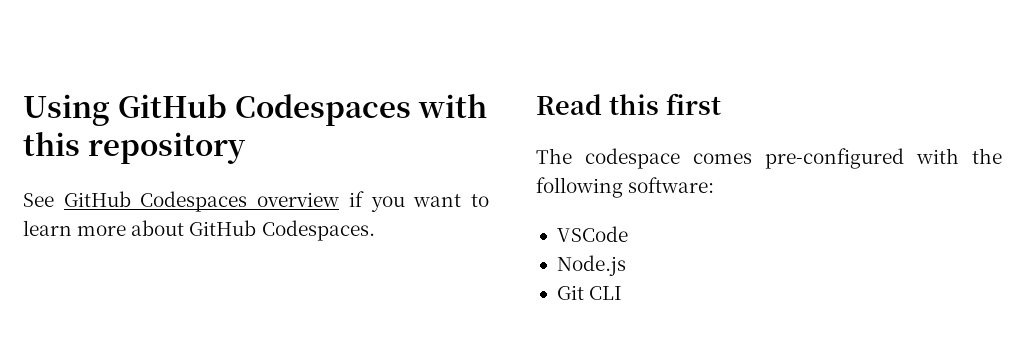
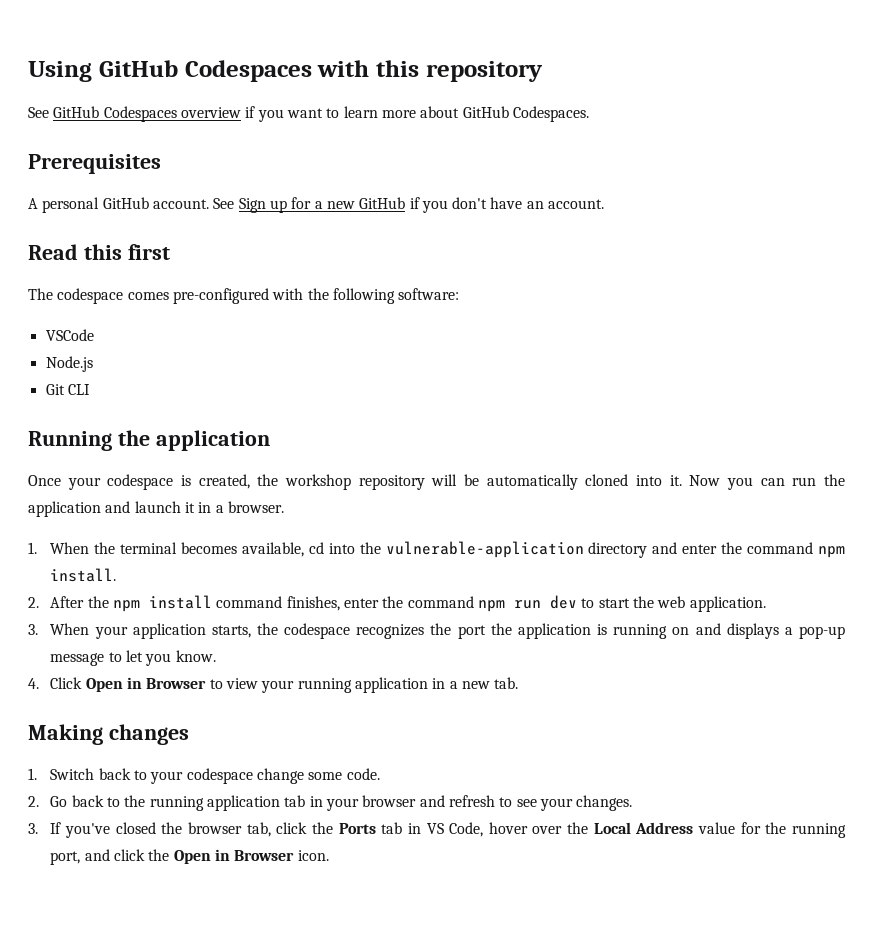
+ Prerequisites
+ A personal GitHub account. See Sign up for a new GitHub if you don't have an account.
+ Running the application
+ Once your codespace is created, the workshop repository will be automatically cloned into it. Now you can run the application and launch it in a browser.
+ 1. When the terminal becomes available, cd into the vulnerable-application directory and enter the command npm install.
+ 2. After the npm install command finishes, enter the command npm run dev to start the web application.
+ 3. When your application starts, the codespace recognizes the port the application is running on and displays a pop-up message to let you know.
+ 4. Click Open in Browser to view your running application in a new tab.
+ Making changes
+ 1. Switch back to your codespace change some code.
+ 2. Go back to the running application tab in your browser and refresh to see your changes.
+ 3. If you've closed the browser tab, click the Ports tab in VS Code, hover over the Local Address value for the running port, and click the Open in Browser icon.

